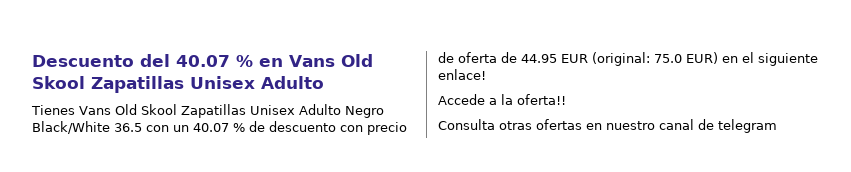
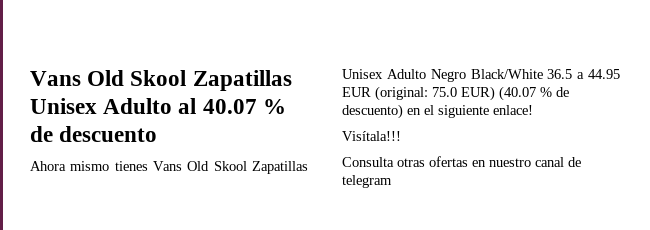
- Descuento del 40.07 % en Vans Old Skool Zapatillas Unisex Adulto
- Tienes Vans Old Skool Zapatillas Unisex Adulto Negro Black/White 36.5 con un 40.07 % de descuento con precio de oferta de 44.95 EUR (original: 75.0 EUR) en el siguiente enlace!
+ Vans Old Skool Zapatillas Unisex Adulto al 40.07 % de descuento
+ Ahora mismo tienes Vans Old Skool Zapatillas Unisex Adulto Negro Black/White 36.5 a 44.95 EUR (original: 75.0 EUR) (40.07 % de descuento) en el siguiente enlace!
- Accede a la oferta!!
+ Visítala!!!

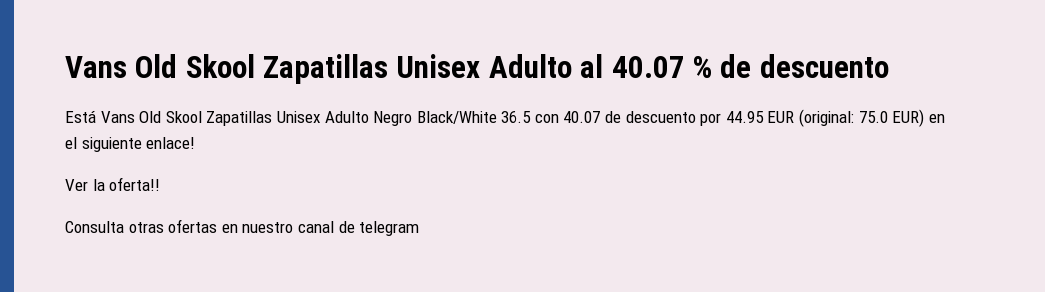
- Ahora mismo tienes Vans Old Skool Zapatillas Unisex Adulto Negro Black/White 36.5 a 44.95 EUR (original: 75.0 EUR) (40.07 % de descuento) en el siguiente enlace!
+ Está Vans Old Skool Zapatillas Unisex Adulto Negro Black/White 36.5 con 40.07 de descuento por 44.95 EUR (original: 75.0 EUR) en el siguiente enlace!
- Visítala!!!
+ Ver la oferta!!

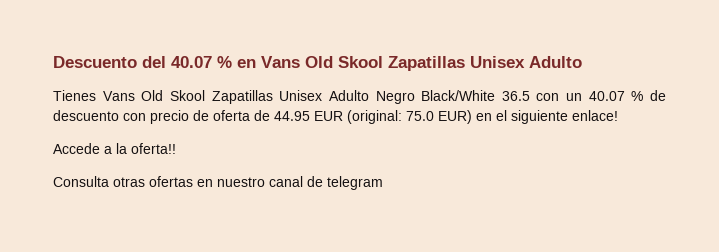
- Vans Old Skool Zapatillas Unisex Adulto al 40.07 % de descuento
- Está Vans Old Skool Zapatillas Unisex Adulto Negro Black/White 36.5 con 40.07 de descuento por 44.95 EUR (original: 75.0 EUR) en el siguiente enlace!
+ Descuento del 40.07 % en Vans Old Skool Zapatillas Unisex Adulto
+ Tienes Vans Old Skool Zapatillas Unisex Adulto Negro Black/White 36.5 con un 40.07 % de descuento con precio de oferta de 44.95 EUR (original: 75.0 EUR) en el siguiente enlace!
- Ver la oferta!!
+ Accede a la oferta!!

